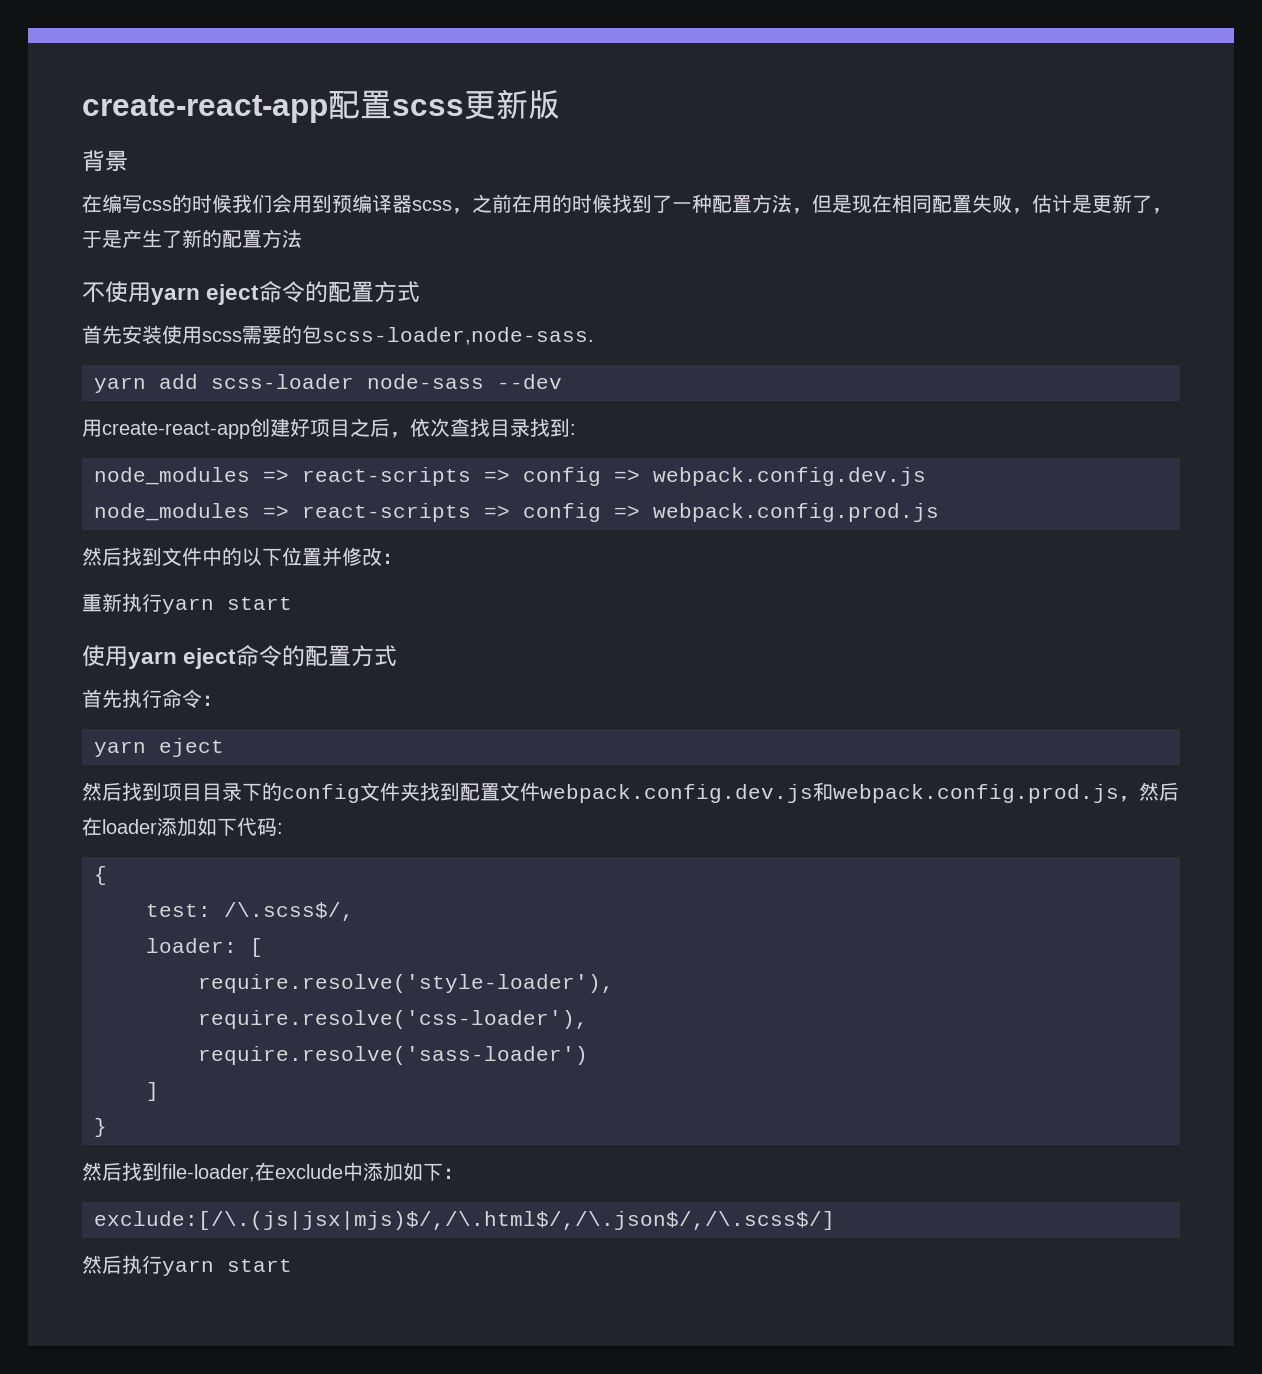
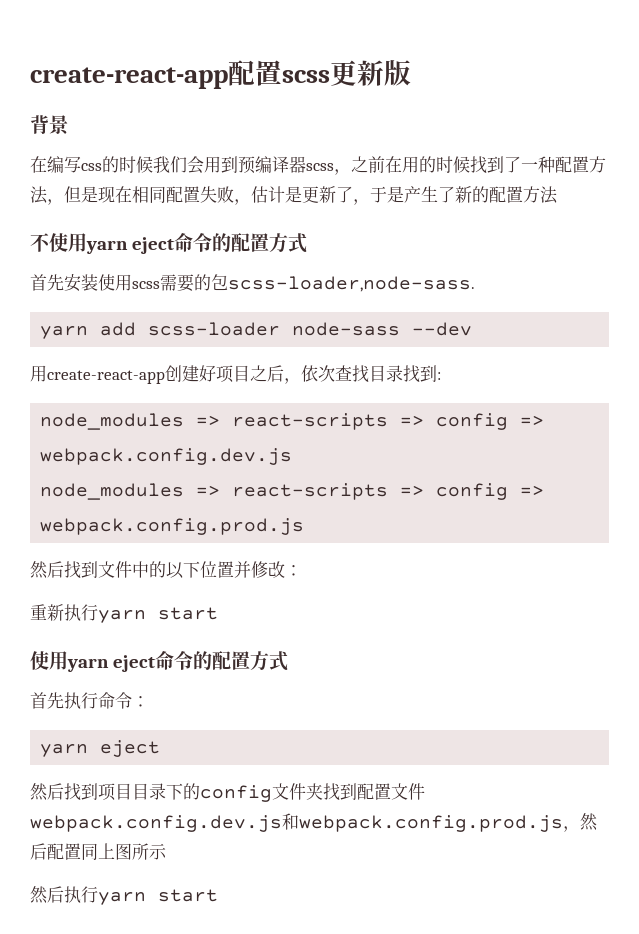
- 然后找到项目目录下的config文件夹找到配置文件webpack.config.dev.js和webpack.config.prod.js，然后在loader添加如下代码:
- {
- test: /\.scss$/,
- loader: [
- require.resolve('style-loader'),
- require.resolve('css-loader'),
- require.resolve('sass-loader')
- ]
- }
- 然后找到file-loader,在exclude中添加如下：
- exclude:[/\.(js|jsx|mjs)$/,/\.html$/,/\.json$/,/\.scss$/]
+ 然后找到项目目录下的config文件夹找到配置文件webpack.config.dev.js和webpack.config.prod.js，然后配置同上图所示

